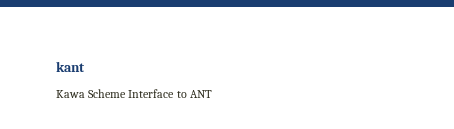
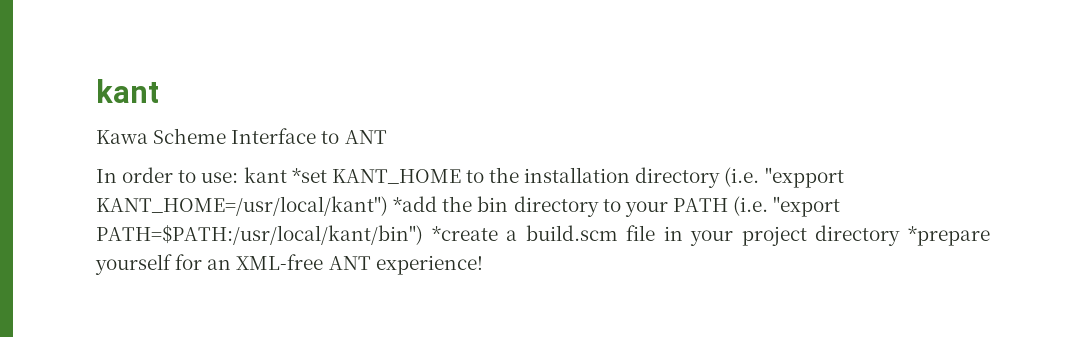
+ In order to use: kant *set KANT_HOME to the installation directory (i.e. "expport KANT_HOME=/usr/local/kant") *add the bin directory to your PATH (i.e. "export PATH=$PATH:/usr/local/kant/bin") *create a build.scm file in your project directory *prepare yourself for an XML-free ANT experience!

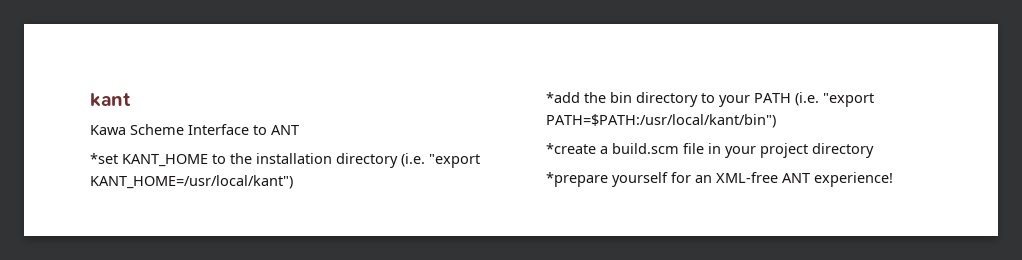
- In order to use: kant *set KANT_HOME to the installation directory (i.e. "expport KANT_HOME=/usr/local/kant") *add the bin directory to your PATH (i.e. "export PATH=$PATH:/usr/local/kant/bin") *create a build.scm file in your project directory *prepare yourself for an XML-free ANT experience!
+ *set KANT_HOME to the installation directory (i.e. "export KANT_HOME=/usr/local/kant")
+ *add the bin directory to your PATH (i.e. "export PATH=$PATH:/usr/local/kant/bin")
+ *create a build.scm file in your project directory
+ *prepare yourself for an XML-free ANT experience!

